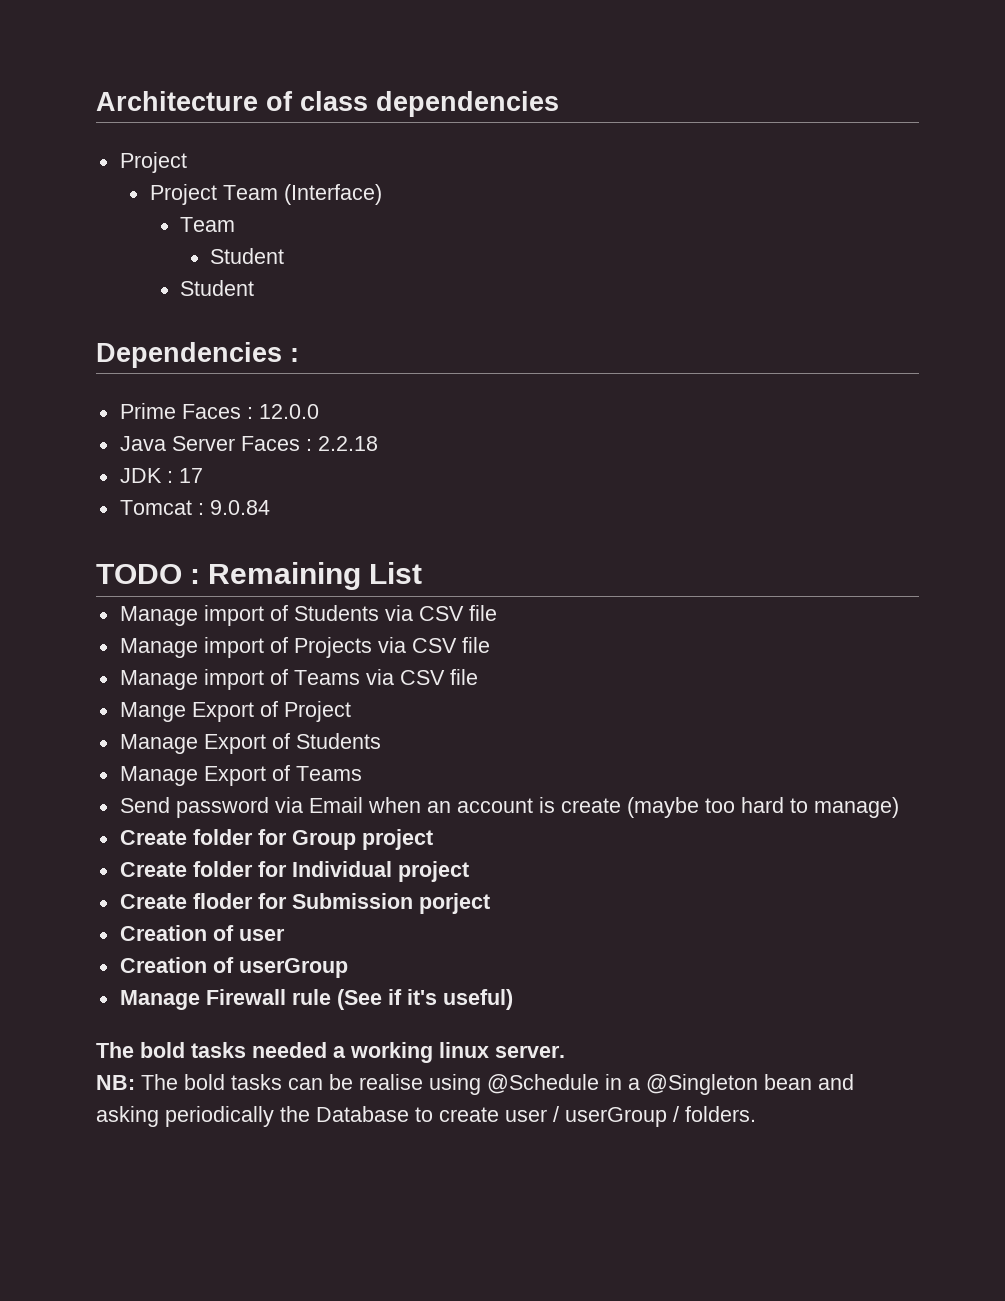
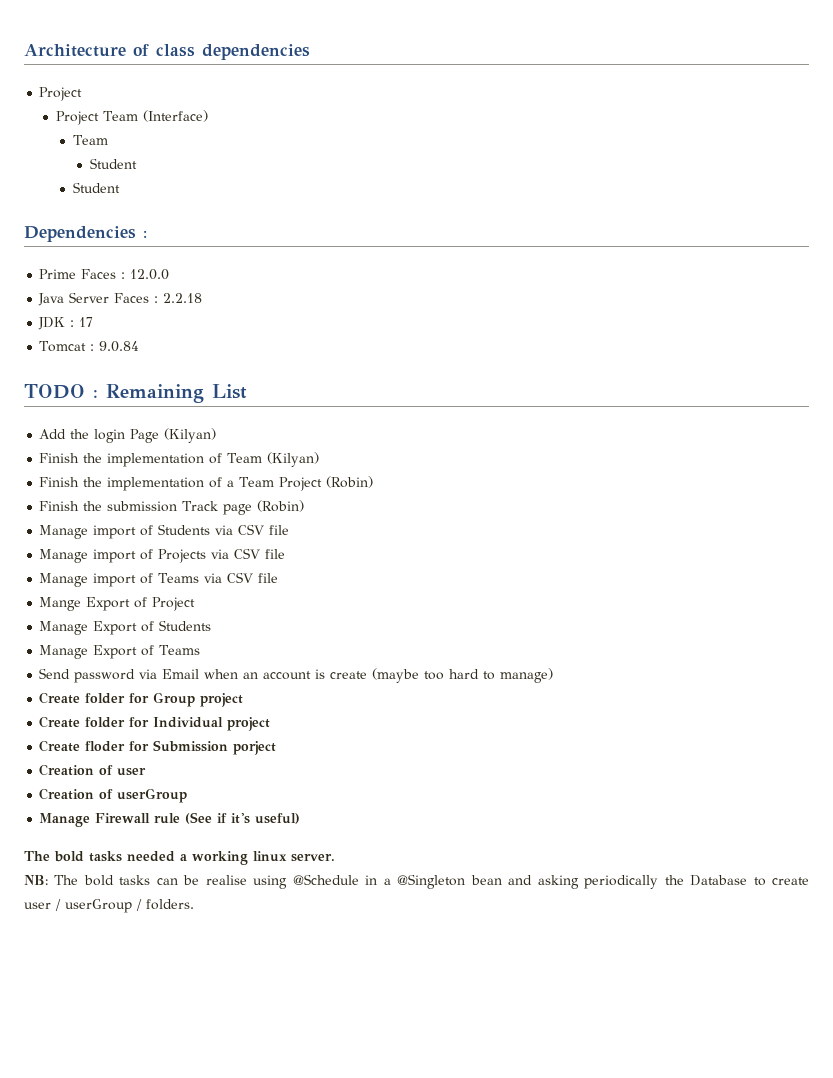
+ Add the login Page (Kilyan)
+ Finish the implementation of Team (Kilyan)
+ Finish the implementation of a Team Project (Robin)
+ Finish the submission Track page (Robin)

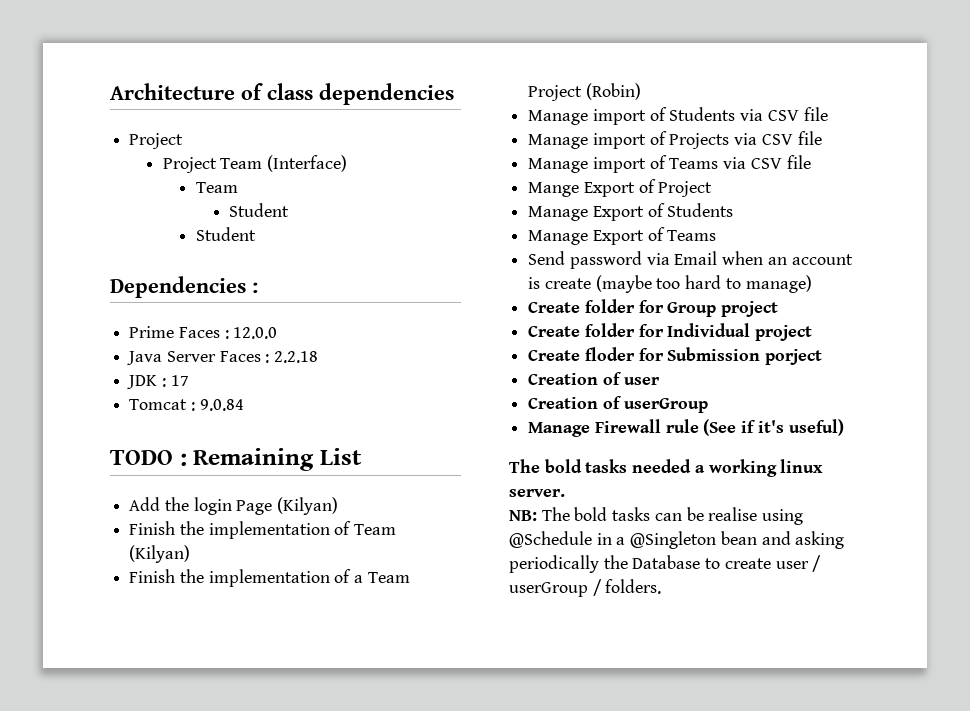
- Finish the submission Track page (Robin)

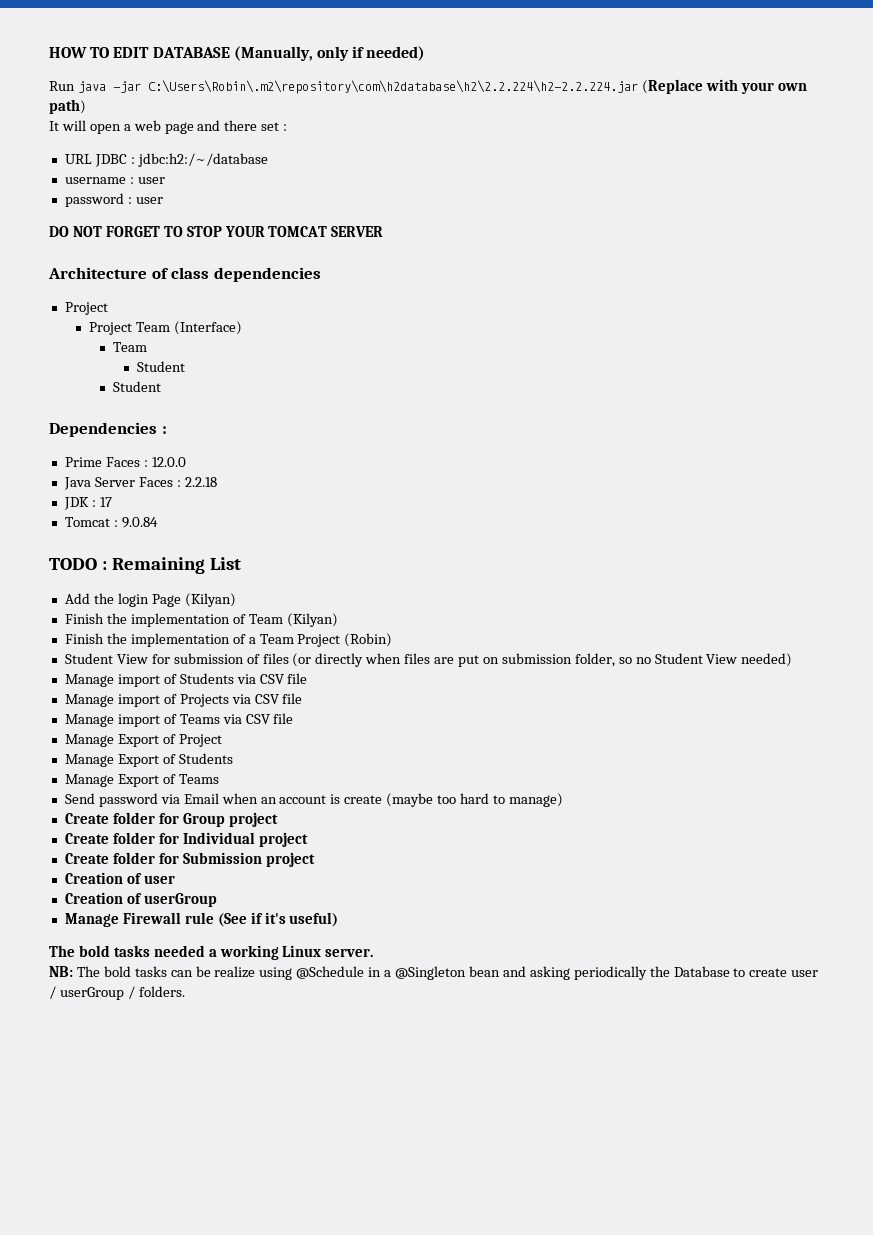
+ HOW TO EDIT DATABASE (Manually, only if needed)
+ Run java -jar C:\Users\Robin\.m2\repository\com\h2database\h2\2.2.224\h2-2.2.224.jar (Replace with your own path)
+ It will open a web page and there set :
+ URL JDBC : jdbc:h2:/~/database
+ username : user
+ password : user
+ DO NOT FORGET TO STOP YOUR TOMCAT SERVER
+ Student View for submission of files (or directly when files are put on submission folder, so no Student View needed)
- Mange Export of Project
+ Manage Export of Project
- Create floder for Submission porject
+ Create folder for Submission project
- The bold tasks needed a working linux server.
+ The bold tasks needed a working Linux server.
- NB: The bold tasks can be realise using @Schedule in a @Singleton bean and asking periodically the Database to create user / userGroup / folders.
+ NB: The bold tasks can be realize using @Schedule in a @Singleton bean and asking periodically the Database to create user / userGroup / folders.

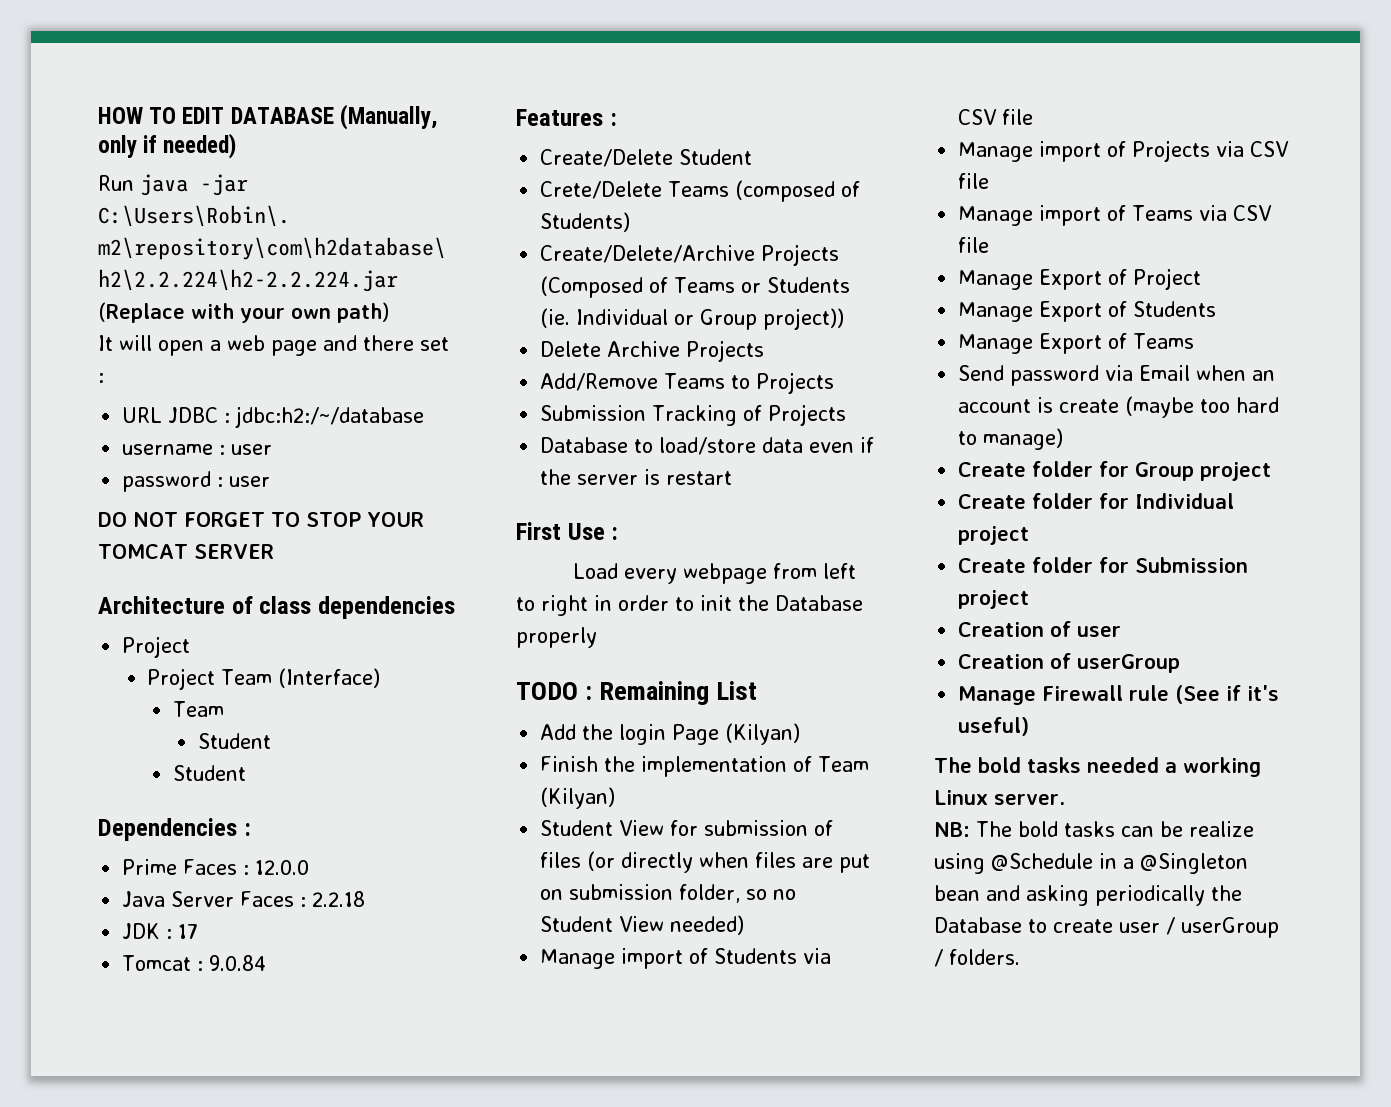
+ Features :
+ Create/Delete Student
+ Crete/Delete Teams (composed of Students)
+ Create/Delete/Archive Projects (Composed of Teams or Students (ie. Individual or Group project))
+ Delete Archive Projects
+ Add/Remove Teams to Projects
+ Submission Tracking of Projects
+ Database to load/store data even if the server is restart
+ First Use :
+ Load every webpage from left to right in order to init the Database properly
- Finish the implementation of a Team Project (Robin)

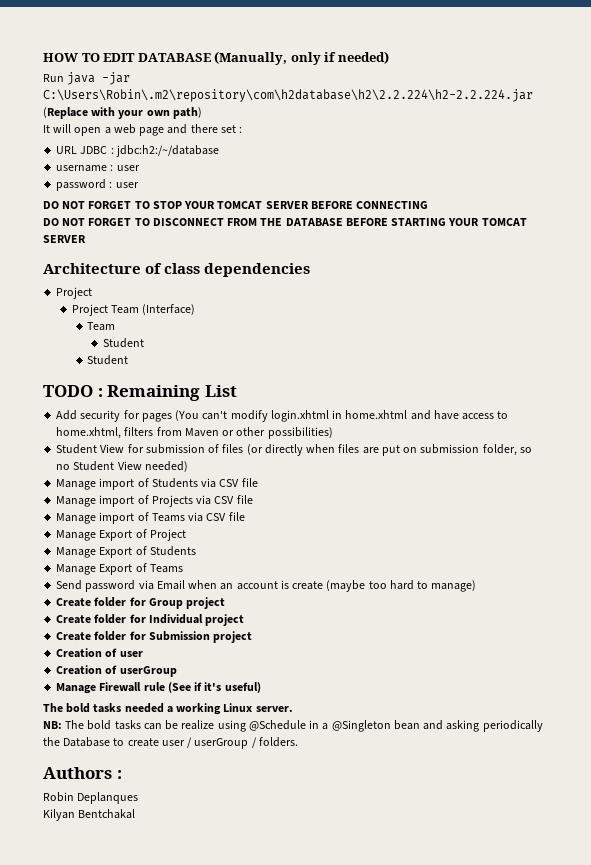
- DO NOT FORGET TO STOP YOUR TOMCAT SERVER
+ DO NOT FORGET TO STOP YOUR TOMCAT SERVER BEFORE CONNECTING
+ DO NOT FORGET TO DISCONNECT FROM THE DATABASE BEFORE STARTING YOUR TOMCAT SERVER
- Dependencies :
- Prime Faces : 12.0.0
- Java Server Faces : 2.2.18
- JDK : 17
- Tomcat : 9.0.84
- Features :
- Create/Delete Student
- Crete/Delete Teams (composed of Students)
- Create/Delete/Archive Projects (Composed of Teams or Students (ie. Individual or Group project))
- Delete Archive Projects
- Add/Remove Teams to Projects
- Submission Tracking of Projects
- Database to load/store data even if the server is restart
- First Use :
- Load every webpage from left to right in order to init the Database properly
- Add the login Page (Kilyan)
- Finish the implementation of Team (Kilyan)
+ Add security for pages (You can't modify login.xhtml in home.xhtml and have access to home.xhtml, filters from Maven or other possibilities)
+ Authors :
+ Robin Deplanques
+ Kilyan Bentchakal

